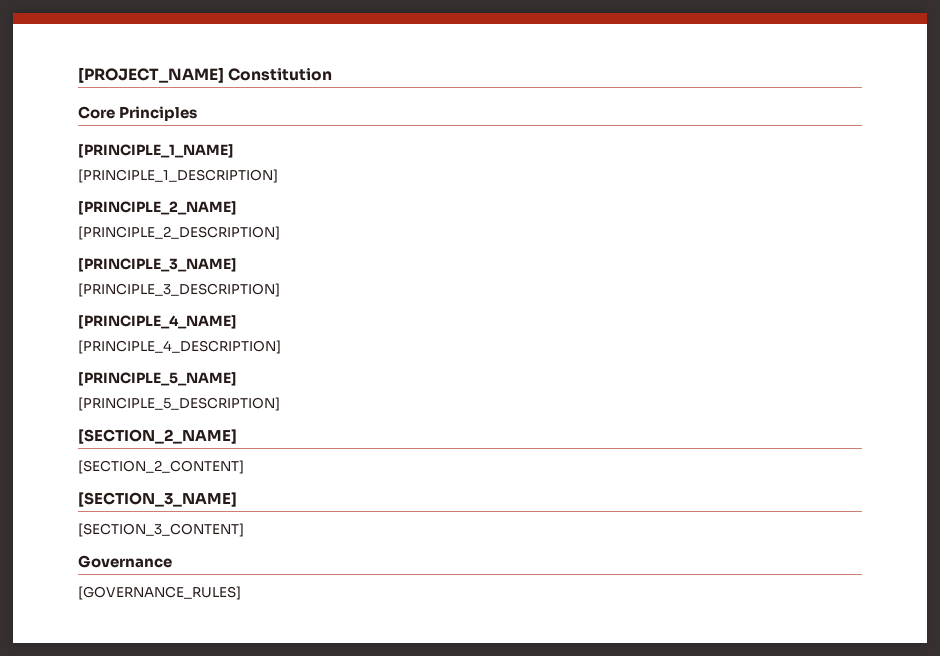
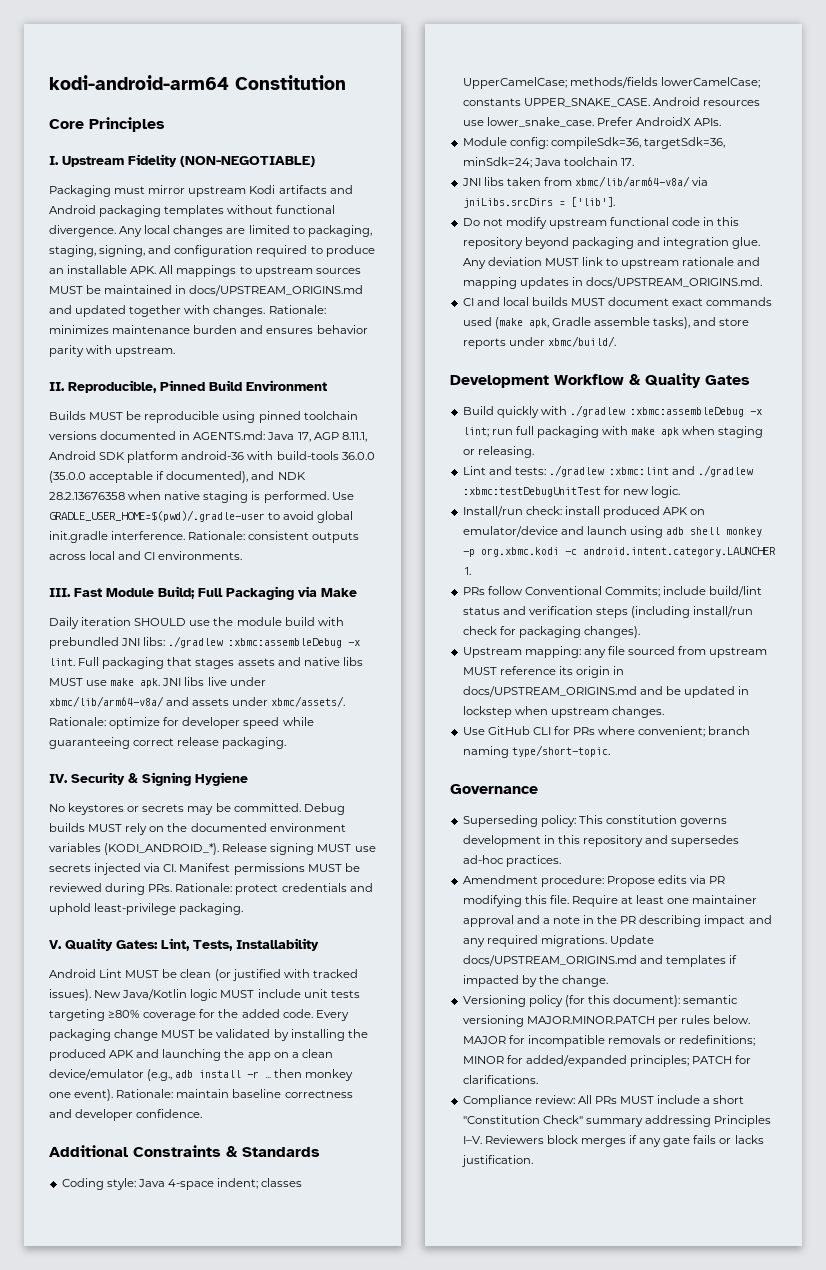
- [PROJECT_NAME] Constitution
+ kodi-android-arm64 Constitution
- [PRINCIPLE_1_NAME]
- [PRINCIPLE_1_DESCRIPTION]
- [PRINCIPLE_2_NAME]
- [PRINCIPLE_2_DESCRIPTION]
- [PRINCIPLE_3_NAME]
- [PRINCIPLE_3_DESCRIPTION]
- [PRINCIPLE_4_NAME]
- [PRINCIPLE_4_DESCRIPTION]
- [PRINCIPLE_5_NAME]
- [PRINCIPLE_5_DESCRIPTION]
- [SECTION_2_NAME]
- [SECTION_2_CONTENT]
- [SECTION_3_NAME]
- [SECTION_3_CONTENT]
+ I. Upstream Fidelity (NON-NEGOTIABLE)
+ Packaging must mirror upstream Kodi artifacts and Android packaging templates without functional divergence. Any local changes are limited to packaging, staging, signing, and configuration required to produce an installable APK. All mappings to upstream sources MUST be maintained in docs/UPSTREAM_ORIGINS.md and updated together with changes. Rationale: minimizes maintenance burden and ensures behavior parity with upstream.
+ II. Reproducible, Pinned Build Environment
+ Builds MUST be reproducible using pinned toolchain versions documented in AGENTS.md: Java 17, AGP 8.11.1, Android SDK platform android-36 with build-tools 36.0.0 (35.0.0 acceptable if documented), and NDK 28.2.13676358 when native staging is performed. Use GRADLE_USER_HOME=$(pwd)/.gradle-user to avoid global init.gradle interference. Rationale: consistent outputs across local and CI environments.
+ III. Fast Module Build; Full Packaging via Make
+ Daily iteration SHOULD use the module build with prebundled JNI libs: ./gradlew :xbmc:assembleDebug -x lint. Full packaging that stages assets and native libs MUST use make apk. JNI libs live under xbmc/lib/arm64-v8a/ and assets under xbmc/assets/. Rationale: optimize for developer speed while guaranteeing correct release packaging.
+ IV. Security & Signing Hygiene
+ No keystores or secrets may be committed. Debug builds MUST rely on the documented environment variables (KODI_ANDROID_*). Release signing MUST use secrets injected via CI. Manifest permissions MUST be reviewed during PRs. Rationale: protect credentials and uphold least-privilege packaging.
+ V. Quality Gates: Lint, Tests, Installability
+ Android Lint MUST be clean (or justified with tracked issues). New Java/Kotlin logic MUST include unit tests targeting ≥80% coverage for the added code. Every packaging change MUST be validated by installing the produced APK and launching the app on a clean device/emulator (e.g., adb install -r … then monkey one event). Rationale: maintain baseline correctness and developer confidence.
+ Additional Constraints & Standards
+ Coding style: Java 4-space indent; classes UpperCamelCase; methods/fields lowerCamelCase; constants UPPER_SNAKE_CASE. Android resources use lower_snake_case. Prefer AndroidX APIs.
+ Module config: compileSdk=36, targetSdk=36, minSdk=24; Java toolchain 17.
+ JNI libs taken from xbmc/lib/arm64-v8a/ via jniLibs.srcDirs = ['lib'].
+ Do not modify upstream functional code in this repository beyond packaging and integration glue. Any deviation MUST link to upstream rationale and mapping updates in docs/UPSTREAM_ORIGINS.md.
+ CI and local builds MUST document exact commands used (make apk, Gradle assemble tasks), and store reports under xbmc/build/.
+ Development Workflow & Quality Gates
+ Build quickly with ./gradlew :xbmc:assembleDebug -x lint; run full packaging with make apk when staging or releasing.
+ Lint and tests: ./gradlew :xbmc:lint and ./gradlew :xbmc:testDebugUnitTest for new logic.
+ Install/run check: install produced APK on emulator/device and launch using adb shell monkey -p org.xbmc.kodi -c android.intent.category.LAUNCHER 1.
+ PRs follow Conventional Commits; include build/lint status and verification steps (including install/run check for packaging changes).
+ Upstream mapping: any file sourced from upstream MUST reference its origin in docs/UPSTREAM_ORIGINS.md and be updated in lockstep when upstream changes.
+ Use GitHub CLI for PRs where convenient; branch naming type/short-topic.
  Governance
- [GOVERNANCE_RULES]
+ Superseding policy: This constitution governs development in this repository and supersedes ad-hoc practices.
+ Amendment procedure: Propose edits via PR modifying this file. Require at least one maintainer approval and a note in the PR describing impact and any required migrations. Update docs/UPSTREAM_ORIGINS.md and templates if impacted by the change.
+ Versioning policy (for this document): semantic versioning MAJOR.MINOR.PATCH per rules below. MAJOR for incompatible removals or redefinitions; MINOR for added/expanded principles; PATCH for clarifications.
+ Compliance review: All PRs MUST include a short "Constitution Check" summary addressing Principles I–V. Reviewers block merges if any gate fails or lacks justification.

